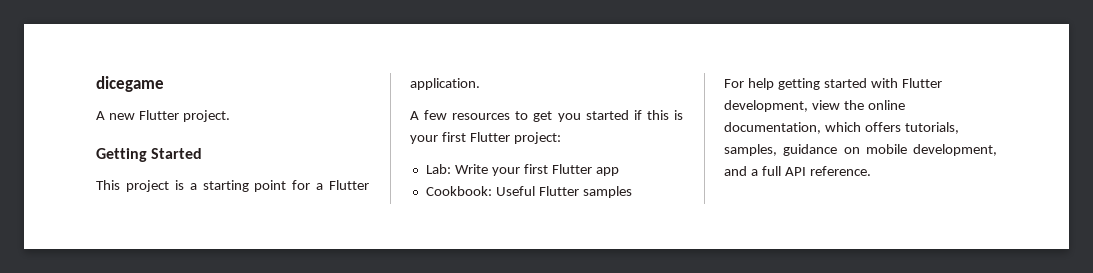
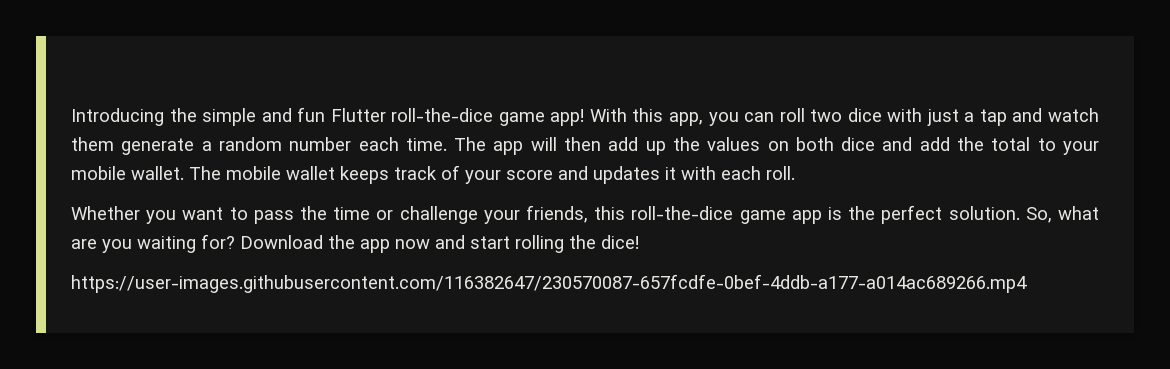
- dicegame
- A new Flutter project.
- Getting Started
- This project is a starting point for a Flutter application.
- A few resources to get you started if this is your first Flutter project:
- Lab: Write your first Flutter app
- Cookbook: Useful Flutter samples
- For help getting started with Flutter development, view the online documentation, which offers tutorials, samples, guidance on mobile development, and a full API reference.
+ Introducing the simple and fun Flutter roll-the-dice game app! With this app, you can roll two dice with just a tap and watch them generate a random number each time. The app will then add up the values on both dice and add the total to your mobile wallet. The mobile wallet keeps track of your score and updates it with each roll.
+ Whether you want to pass the time or challenge your friends, this roll-the-dice game app is the perfect solution. So, what are you waiting for? Download the app now and start rolling the dice!
+ https://user-images.githubusercontent.com/116382647/230570087-657fcdfe-0bef-4ddb-a177-a014ac689266.mp4

